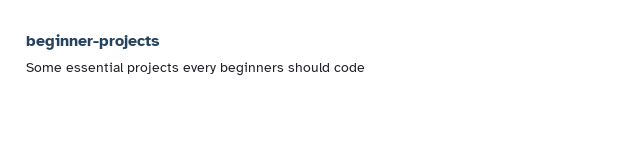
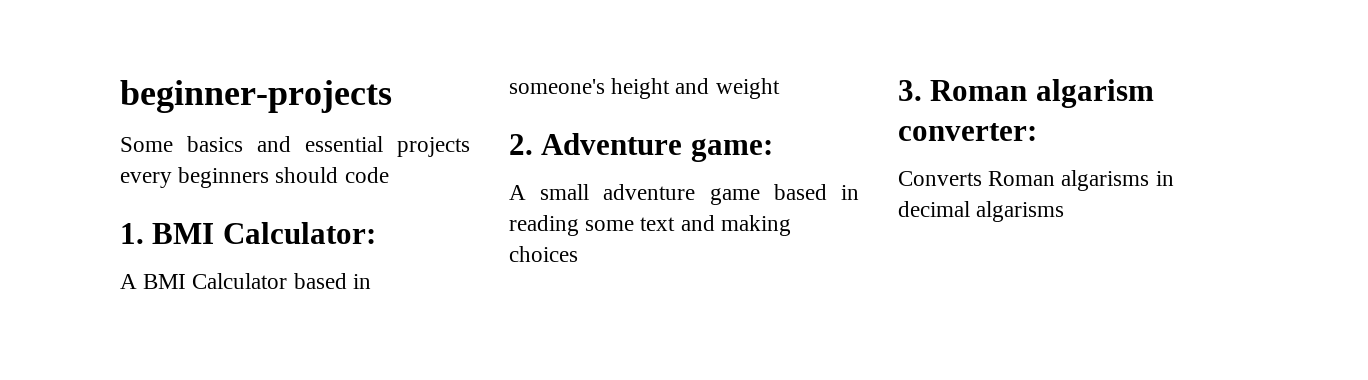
- Some essential projects every beginners should code
+ Some basics and essential projects every beginners should code
+ 1. BMI Calculator:
+ A BMI Calculator based in someone's height and weight
+ 2. Adventure game:
+ A small adventure game based in reading some text and making choices
+ 3. Roman algarism converter:
+ Converts Roman algarisms in decimal algarisms

